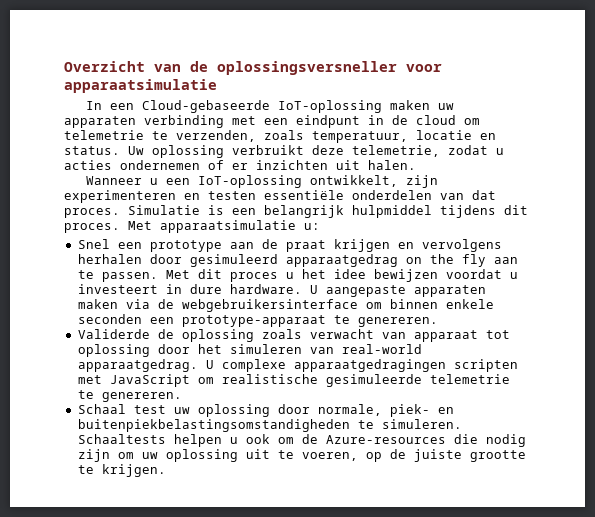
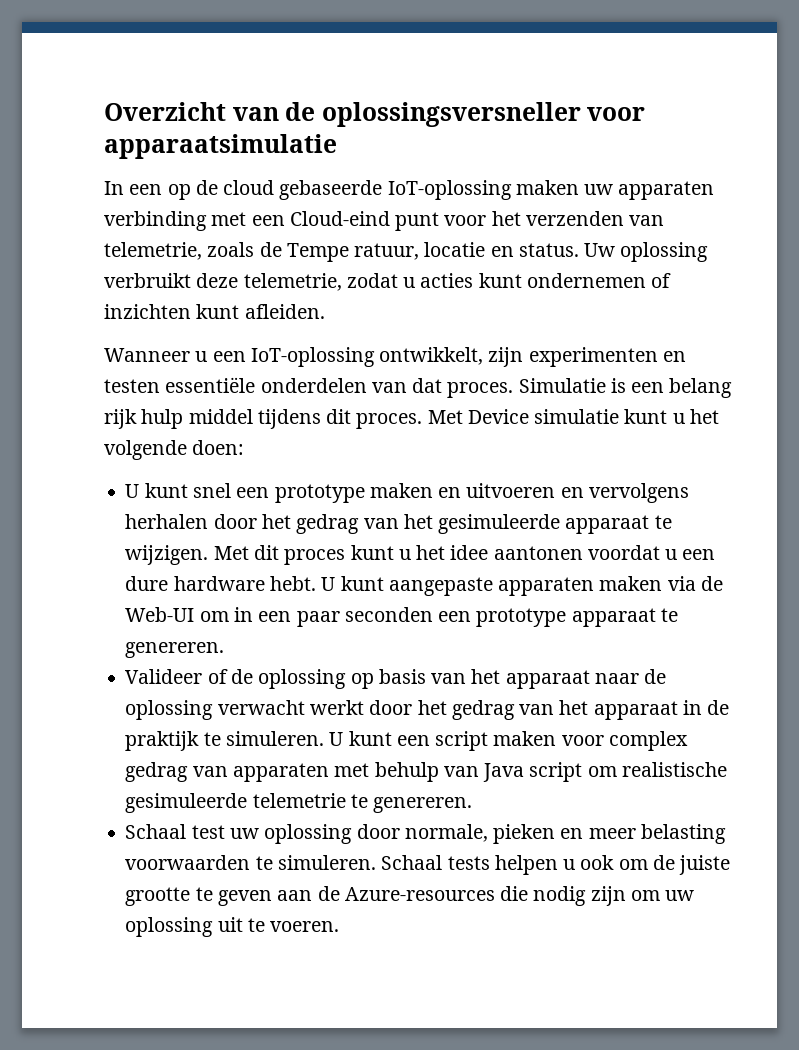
- In een Cloud-gebaseerde IoT-oplossing maken uw apparaten verbinding met een eindpunt in de cloud om telemetrie te verzenden, zoals temperatuur, locatie en status.
+ In een op de cloud gebaseerde IoT-oplossing maken uw apparaten verbinding met een Cloud-eind punt voor het verzenden van telemetrie, zoals de Tempe ratuur, locatie en status.
- Uw oplossing verbruikt deze telemetrie, zodat u acties ondernemen of er inzichten uit halen.
+ Uw oplossing verbruikt deze telemetrie, zodat u acties kunt ondernemen of inzichten kunt afleiden.
- Wanneer u een IoT-oplossing ontwikkelt, zijn experimenteren en testen essentiële onderdelen van dat proces.
+ Wanneer u een IoT-oplossing ontwikkelt, zijn experimenten en testen essentiële onderdelen van dat proces.
- Simulatie is een belangrijk hulpmiddel tijdens dit proces. Met apparaatsimulatie u:
- Snel een prototype aan de praat krijgen en vervolgens herhalen door gesimuleerd apparaatgedrag on the fly aan te passen.
+ Simulatie is een belang rijk hulp middel tijdens dit proces. Met Device simulatie kunt u het volgende doen:
+ U kunt snel een prototype maken en uitvoeren en vervolgens herhalen door het gedrag van het gesimuleerde apparaat te wijzigen.
- Met dit proces u het idee bewijzen voordat u investeert in dure hardware. U aangepaste apparaten maken via de webgebruikersinterface om binnen enkele seconden een prototype-apparaat te genereren.
- Validerde de oplossing zoals verwacht van apparaat tot oplossing door het simuleren van real-world apparaatgedrag. U complexe apparaatgedragingen scripten met JavaScript om realistische gesimuleerde telemetrie te genereren.
+ Met dit proces kunt u het idee aantonen voordat u een dure hardware hebt. U kunt aangepaste apparaten maken via de Web-UI om in een paar seconden een prototype apparaat te genereren.
+ Valideer of de oplossing op basis van het apparaat naar de oplossing verwacht werkt door het gedrag van het apparaat in de praktijk te simuleren. U kunt een script maken voor complex gedrag van apparaten met behulp van Java script om realistische gesimuleerde telemetrie te genereren.
- Schaal test uw oplossing door normale, piek- en buitenpiekbelastingsomstandigheden te simuleren. Schaaltests helpen u ook om de Azure-resources die nodig zijn om uw oplossing uit te voeren, op de juiste grootte te krijgen.
+ Schaal test uw oplossing door normale, pieken en meer belasting voorwaarden te simuleren. Schaal tests helpen u ook om de juiste grootte te geven aan de Azure-resources die nodig zijn om uw oplossing uit te voeren.

